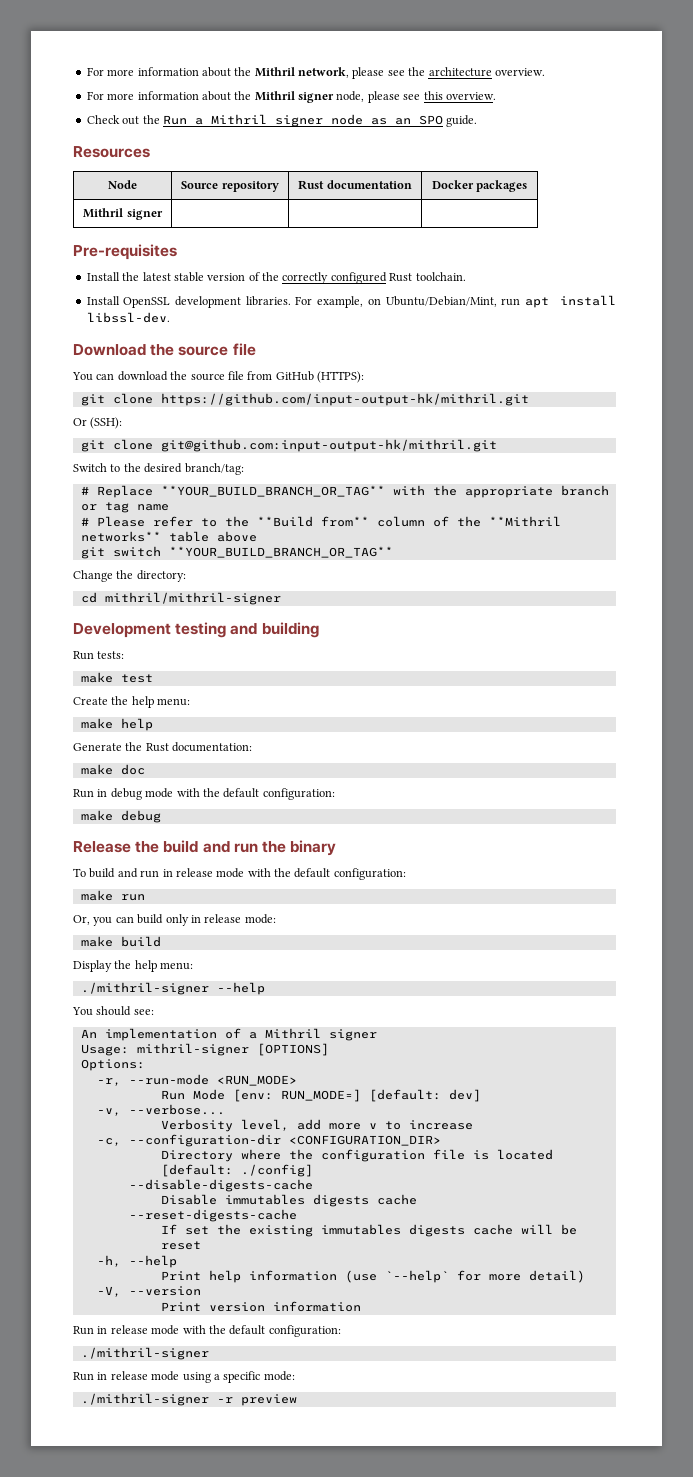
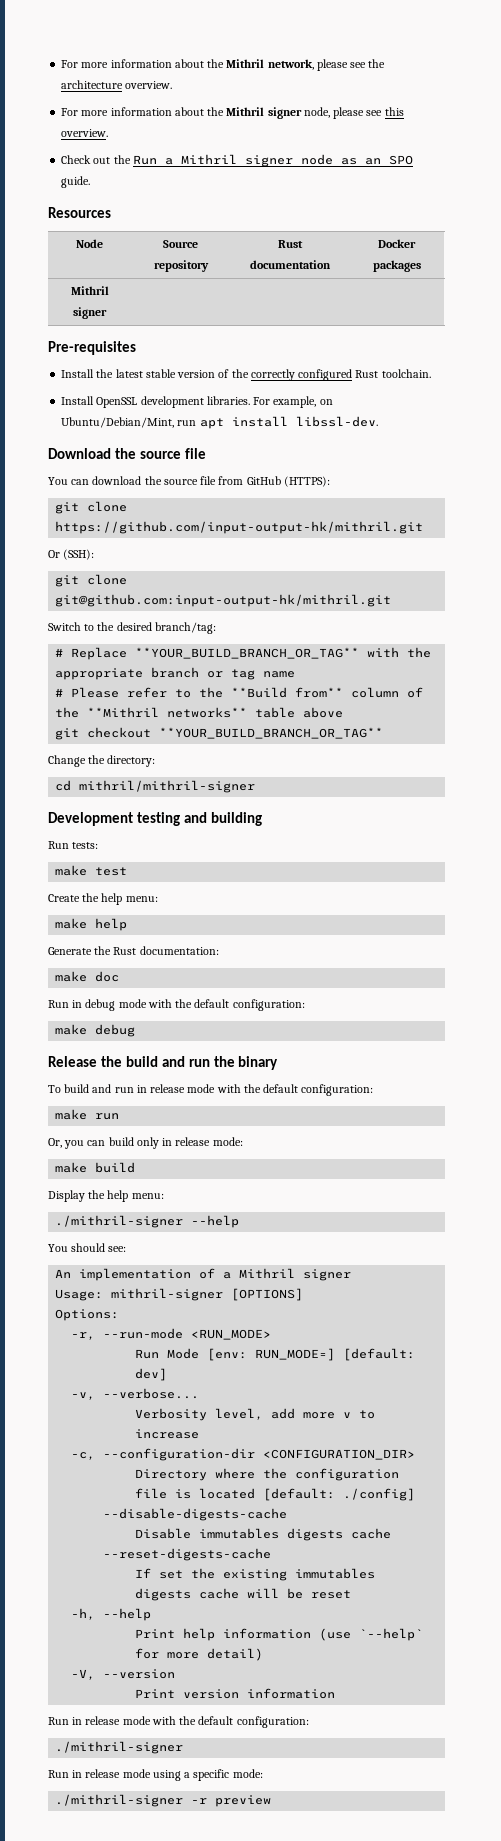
- git switch **YOUR_BUILD_BRANCH_OR_TAG**
+ git checkout **YOUR_BUILD_BRANCH_OR_TAG**

